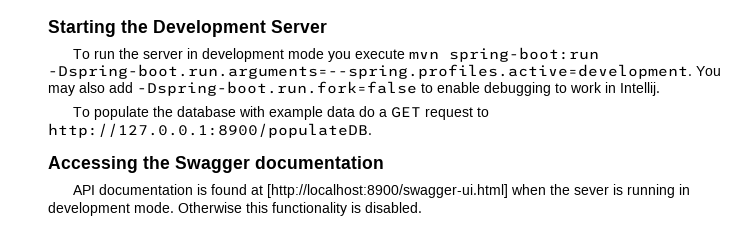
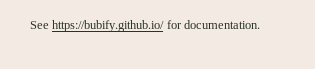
- Starting the Development Server
- To run the server in development mode you execute mvn spring-boot:run -Dspring-boot.run.arguments=--spring.profiles.active=development. You may also add -Dspring-boot.run.fork=false to enable debugging to work in Intellij.
- To populate the database with example data do a GET request to http://127.0.0.1:8900/populateDB.
- Accessing the Swagger documentation
- API documentation is found at [http://localhost:8900/swagger-ui.html] when the sever is running in development mode. Otherwise this functionality is disabled.
+ See https://bubify.github.io/ for documentation.

